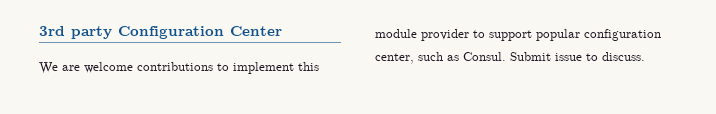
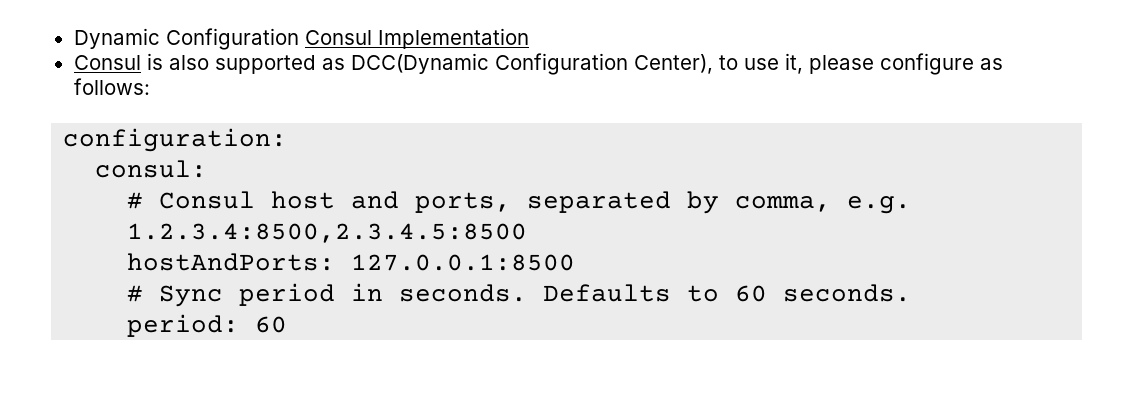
- 3rd party Configuration Center
- We are welcome contributions to implement this module provider to support popular configuration center, such as Consul. Submit issue to discuss.
+ Dynamic Configuration Consul Implementation
+ Consul is also supported as DCC(Dynamic Configuration Center), to use it, please configure as follows:
+ configuration:
+ consul:
+ # Consul host and ports, separated by comma, e.g. 1.2.3.4:8500,2.3.4.5:8500
+ hostAndPorts: 127.0.0.1:8500
+ # Sync period in seconds. Defaults to 60 seconds.
+ period: 60

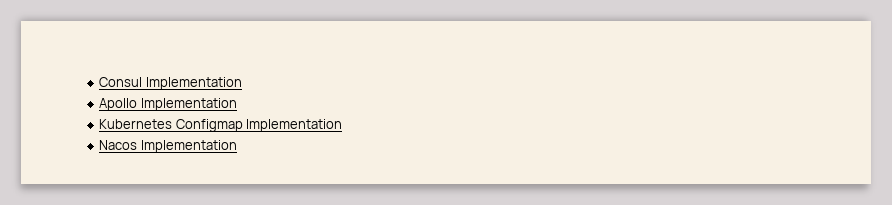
- Dynamic Configuration Consul Implementation
+ Consul Implementation
- Consul is also supported as DCC(Dynamic Configuration Center), to use it, please configure as follows:
- configuration:
- consul:
- # Consul host and ports, separated by comma, e.g. 1.2.3.4:8500,2.3.4.5:8500
- hostAndPorts: 127.0.0.1:8500
- # Sync period in seconds. Defaults to 60 seconds.
- period: 60
+ Apollo Implementation
+ Kubernetes Configmap Implementation
+ Nacos Implementation

